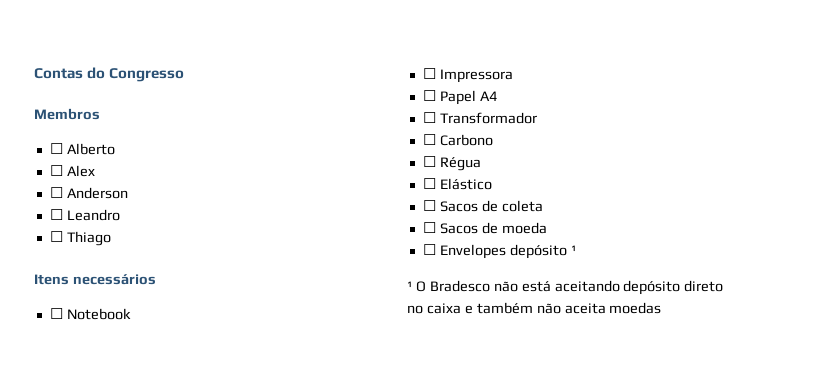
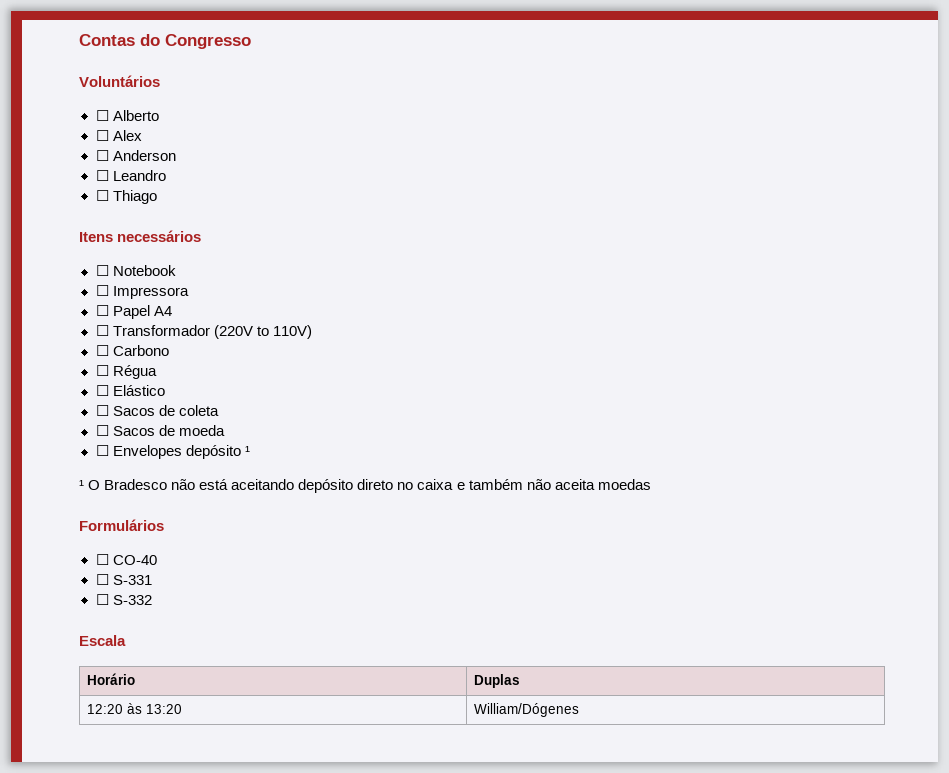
- Membros
+ Voluntários
- ☐ Transformador
+ ☐ Transformador (220V to 110V)
+ Formulários
+ ☐ CO-40
+ ☐ S-331
+ ☐ S-332
+ Escala
+ Horário | Duplas
+ 12:20 às 13:20 | William/Dógenes

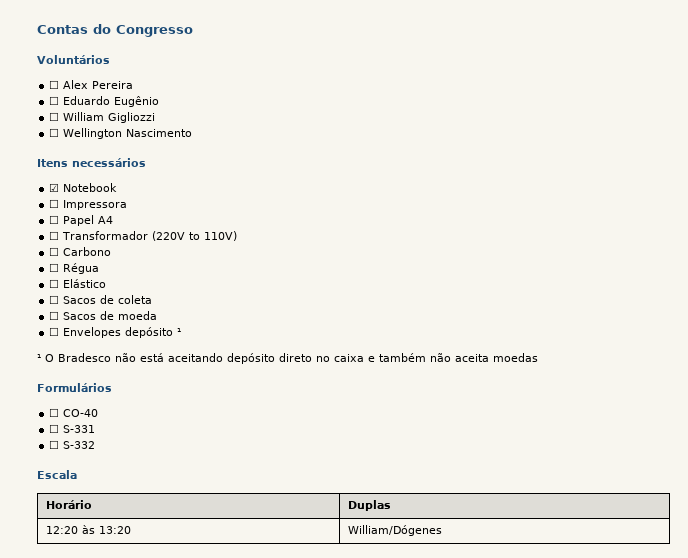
- ☐ Alberto
- ☐ Alex
- ☐ Anderson
- ☐ Leandro
- ☐ Thiago
+ ☐ Alex Pereira
+ ☐ Eduardo Eugênio
+ ☐ William Gigliozzi
+ ☐ Wellington Nascimento
- ☐ Notebook
+ ☑ Notebook

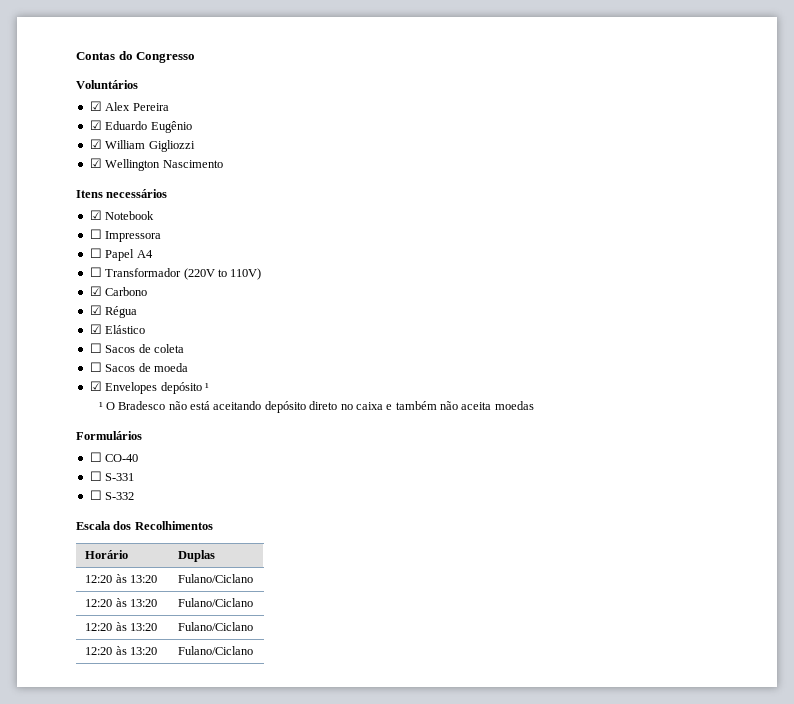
- ☐ Alex Pereira
+ ☑ Alex Pereira
- ☐ Eduardo Eugênio
+ ☑ Eduardo Eugênio
- ☐ William Gigliozzi
+ ☑ William Gigliozzi
- ☐ Wellington Nascimento
+ ☑ Wellington Nascimento
- ☐ Carbono
+ ☑ Carbono
- ☐ Régua
+ ☑ Régua
- ☐ Elástico
+ ☑ Elástico
- ☐ Envelopes depósito ¹
+ ☑ Envelopes depósito ¹
- Escala
+ Escala dos Recolhimentos
  Horário | Duplas
- 12:20 às 13:20 | William/Dógenes
+ 12:20 às 13:20 | Fulano/Ciclano
+ 12:20 às 13:20 | Fulano/Ciclano
+ 12:20 às 13:20 | Fulano/Ciclano
+ 12:20 às 13:20 | Fulano/Ciclano

